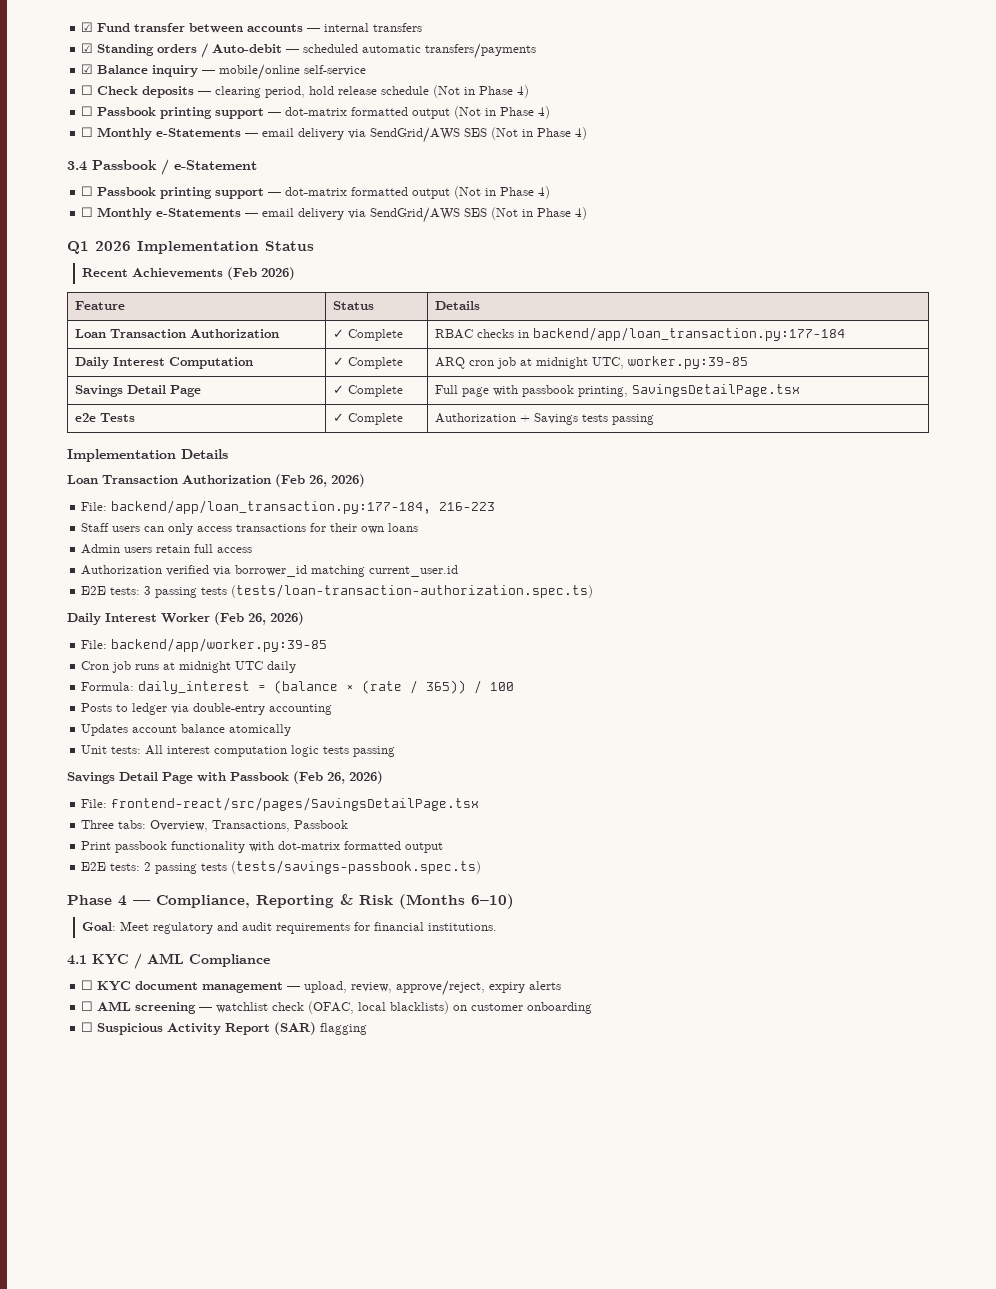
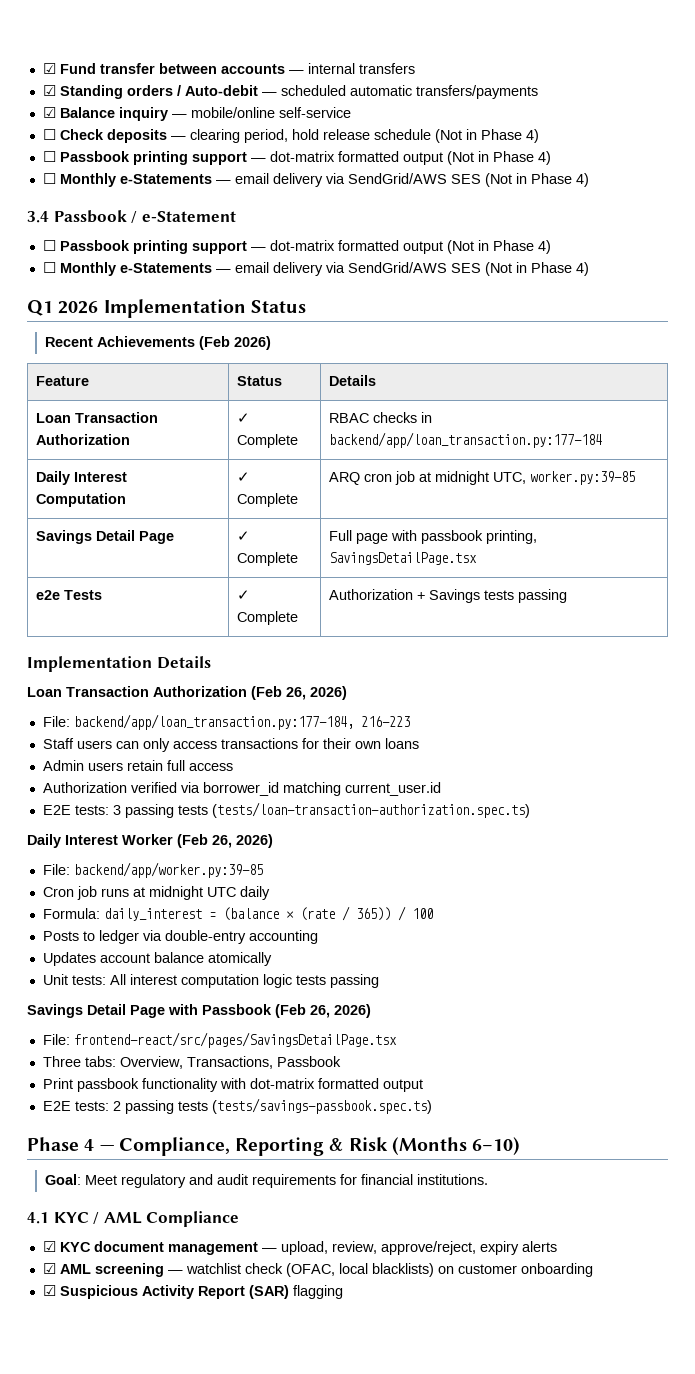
- ☐ KYC document management — upload, review, approve/reject, expiry alerts
+ ☑ KYC document management — upload, review, approve/reject, expiry alerts
- ☐ AML screening — watchlist check (OFAC, local blacklists) on customer onboarding
+ ☑ AML screening — watchlist check (OFAC, local blacklists) on customer onboarding
- ☐ Suspicious Activity Report (SAR) flagging
+ ☑ Suspicious Activity Report (SAR) flagging

